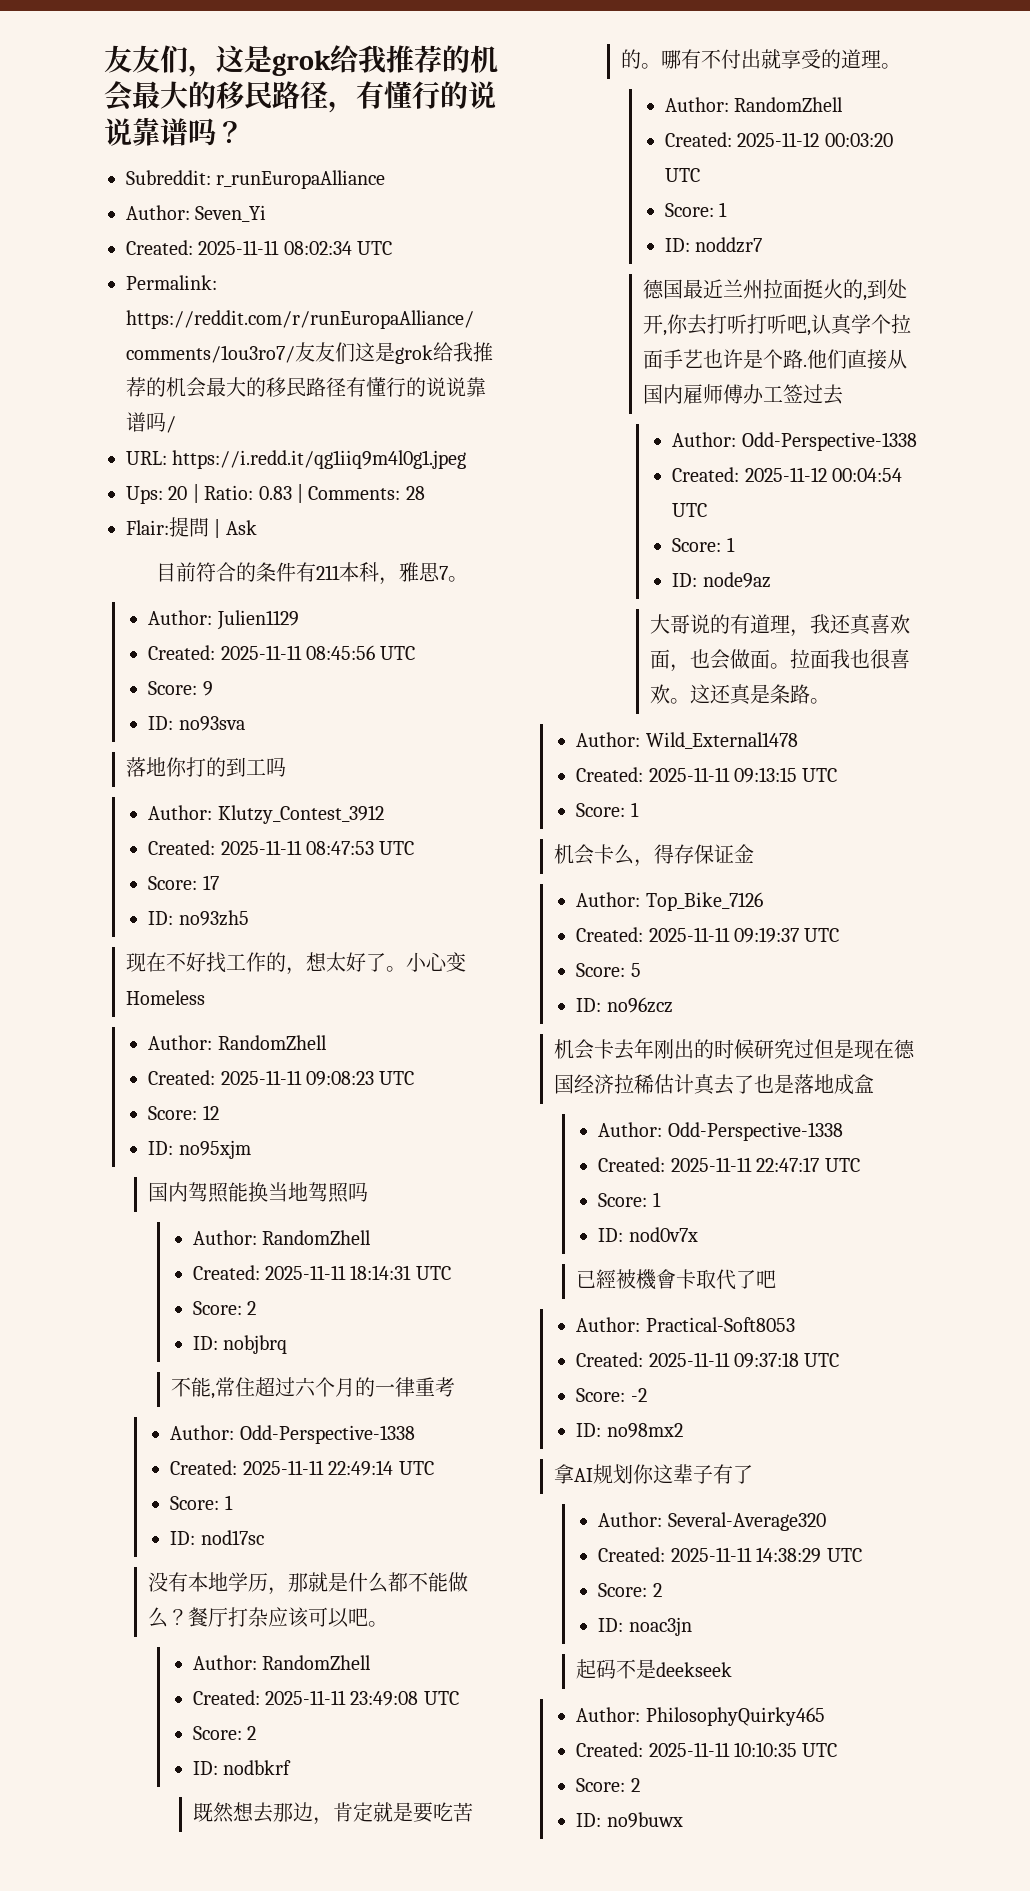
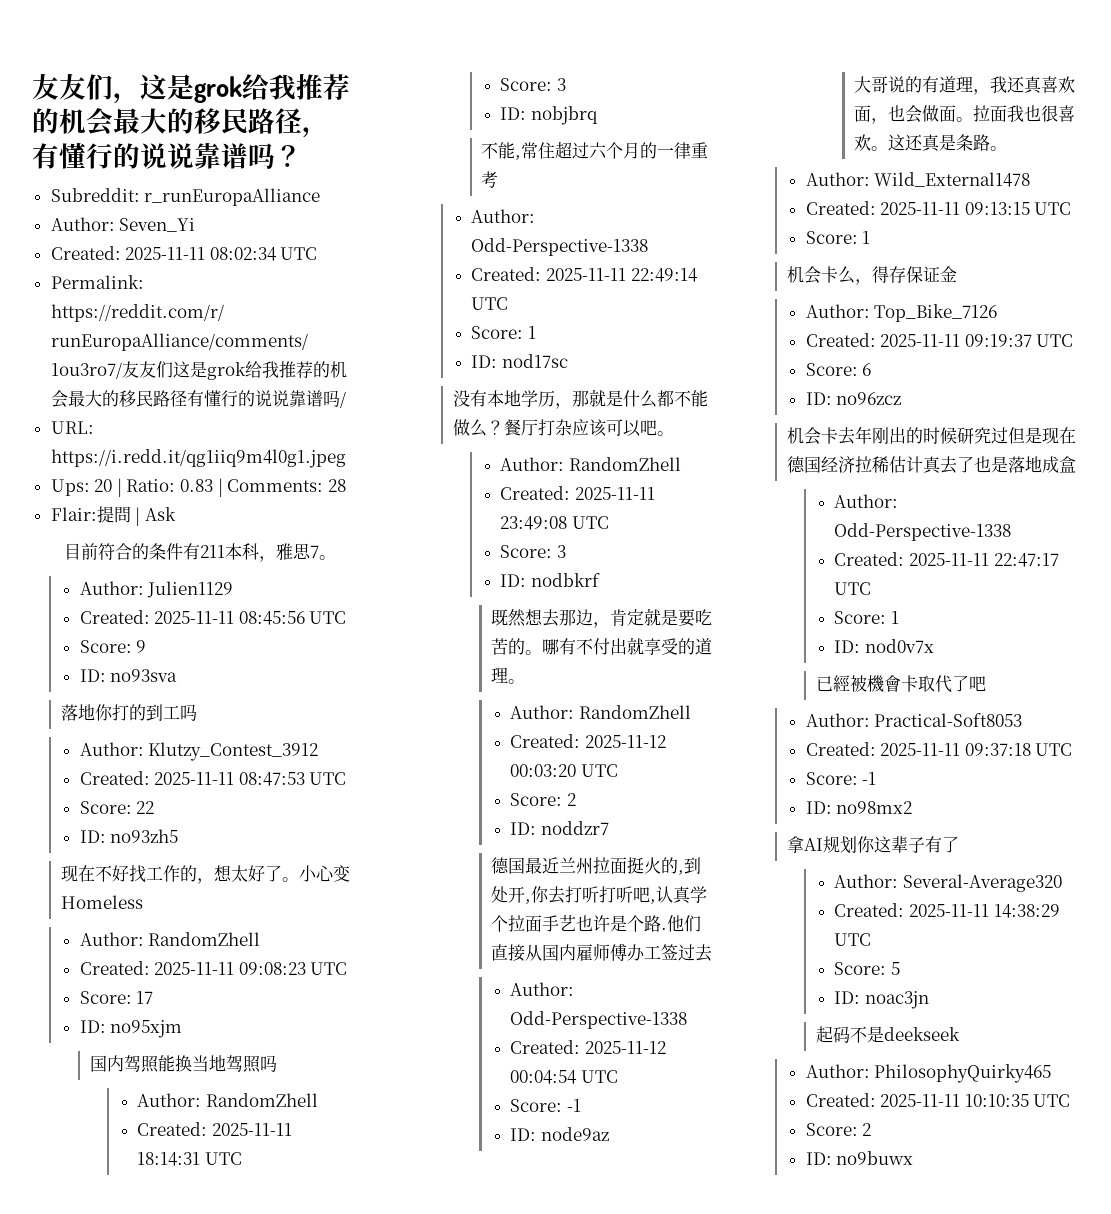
- Score: 17
+ Score: 22
- Score: 12
+ Score: 17
  Created: 2025-11-11 18:14:31 UTC
- Score: 2
+ Score: 3
  Created: 2025-11-11 23:49:08 UTC
- Score: 2
+ Score: 3
  Created: 2025-11-12 00:03:20 UTC
- Score: 1
+ Score: 2
  Created: 2025-11-12 00:04:54 UTC
- Score: 1
+ Score: -1
- Score: 5
+ Score: 6
  Created: 2025-11-11 09:37:18 UTC
- Score: -2
+ Score: -1
  Created: 2025-11-11 14:38:29 UTC
- Score: 2
+ Score: 5

